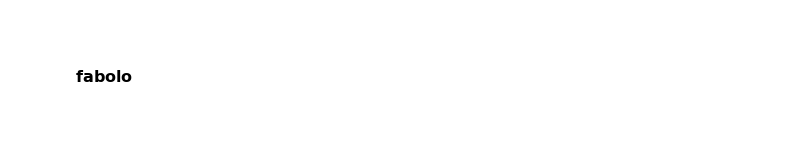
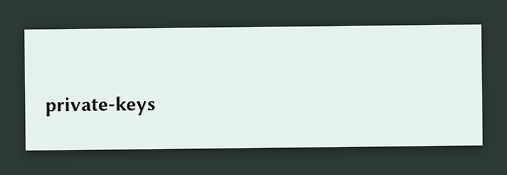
- fabolo
+ private-keys

